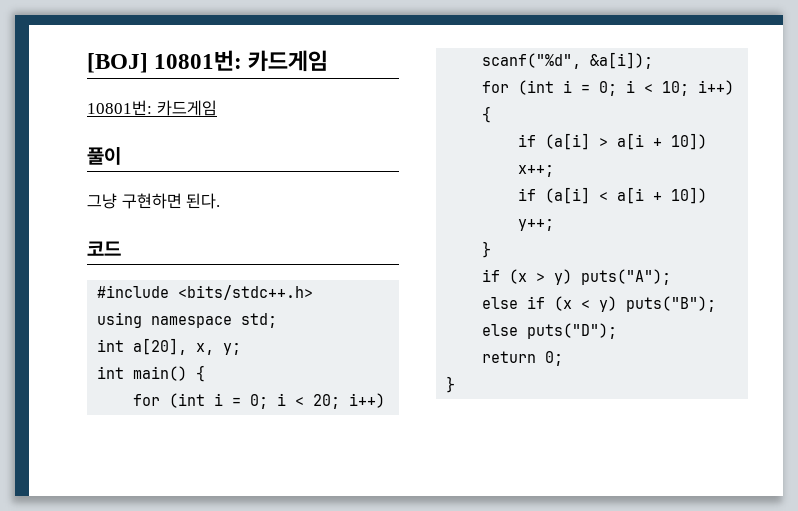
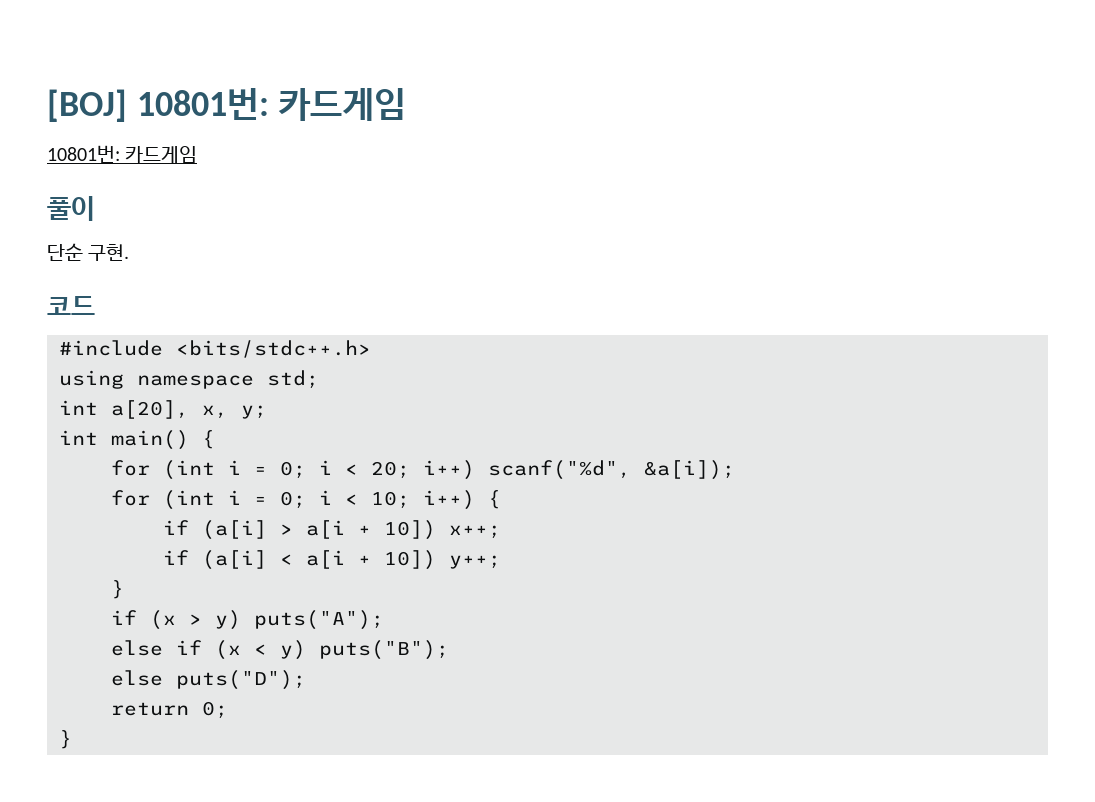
- 그냥 구현하면 된다.
+ 단순 구현.

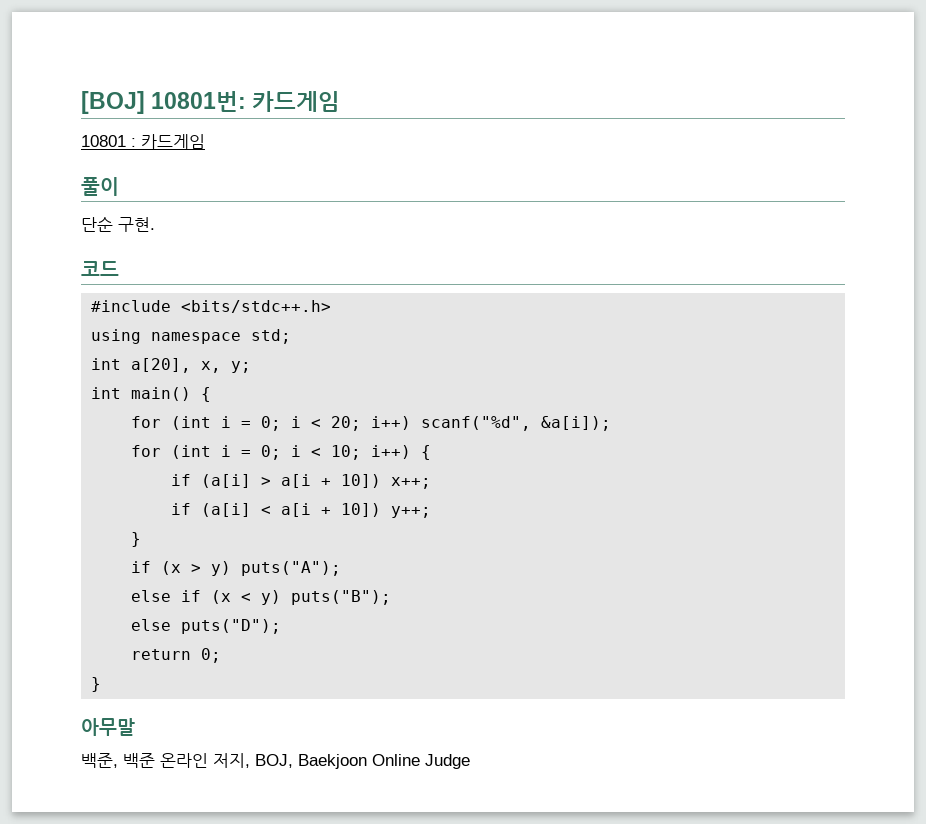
  [BOJ] 10801번: 카드게임
- 10801번: 카드게임
+ 10801 : 카드게임
+ 아무말
+ 백준, 백준 온라인 저지, BOJ, Baekjoon Online Judge

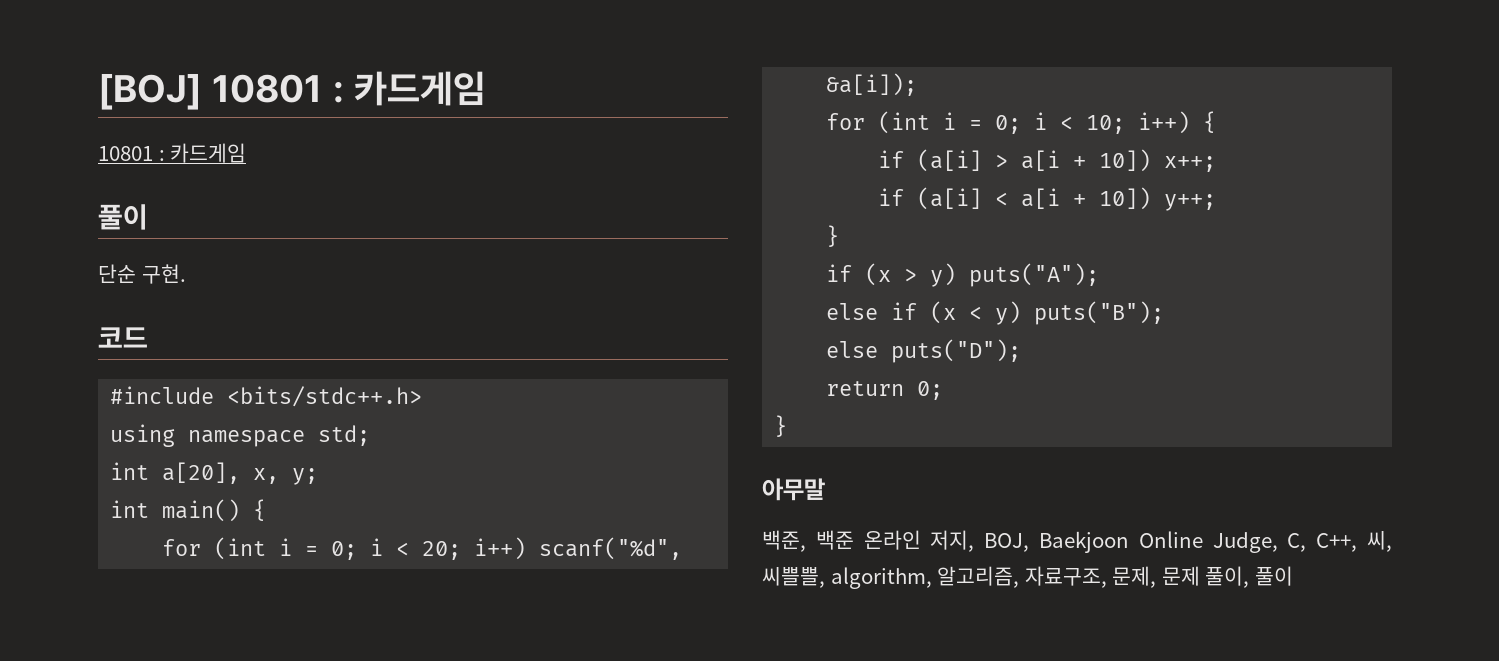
- [BOJ] 10801번: 카드게임
+ [BOJ] 10801 : 카드게임
- 백준, 백준 온라인 저지, BOJ, Baekjoon Online Judge
+ 백준, 백준 온라인 저지, BOJ, Baekjoon Online Judge, C, C++, 씨, 씨쁠쁠, algorithm, 알고리즘, 자료구조, 문제, 문제 풀이, 풀이

